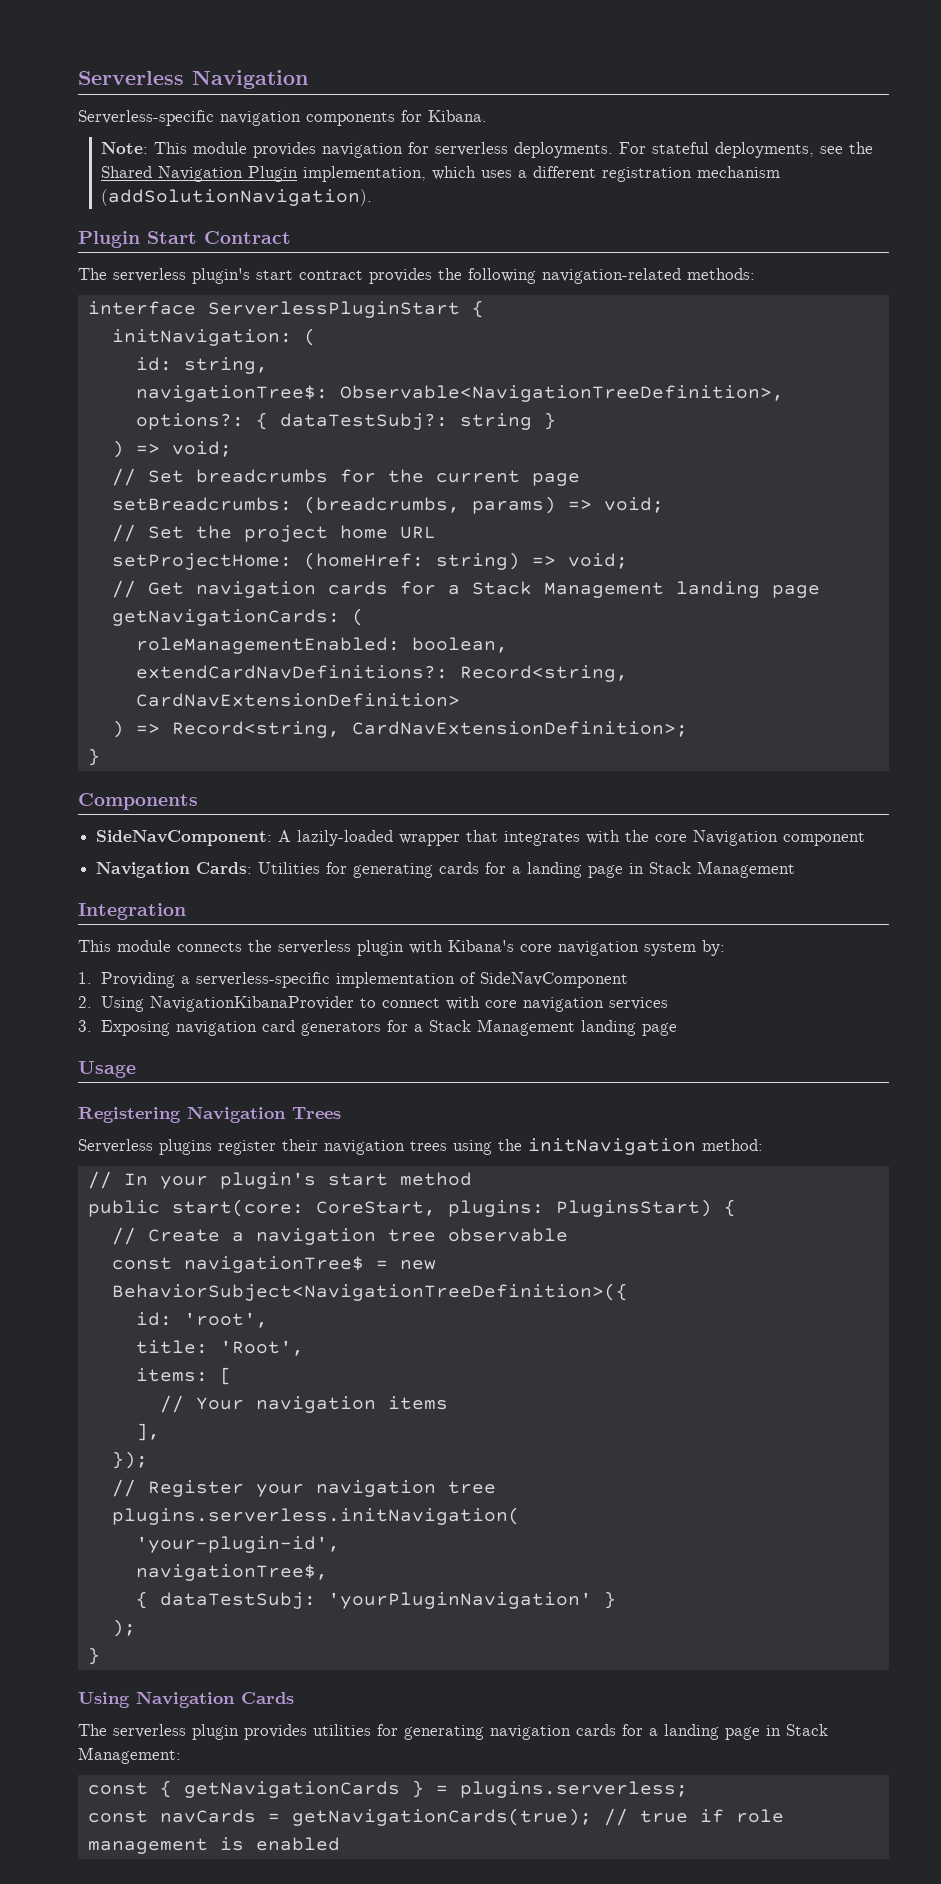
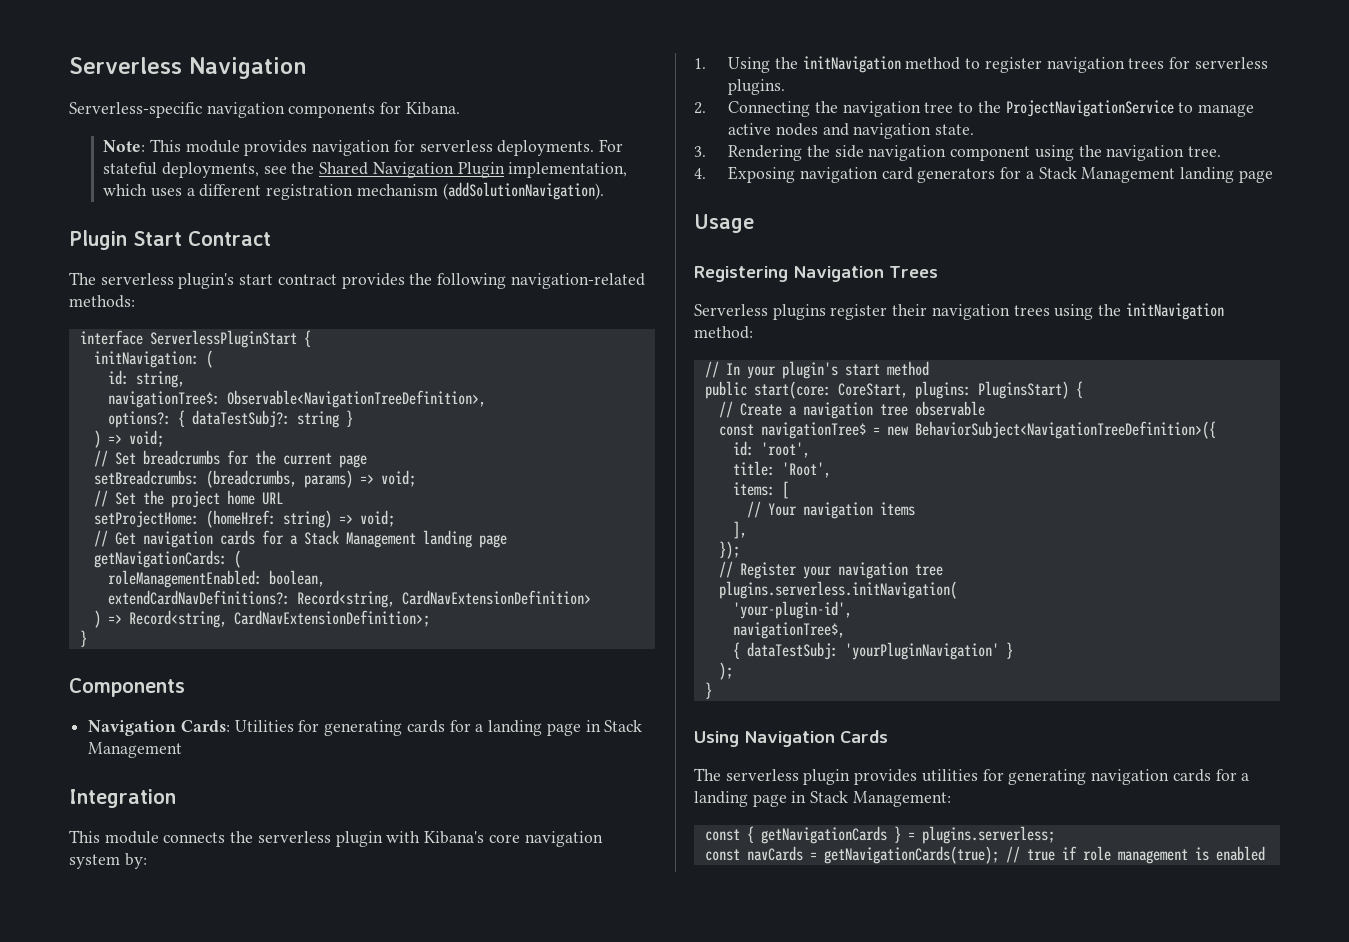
- SideNavComponent: A lazily-loaded wrapper that integrates with the core Navigation component
- 1. Providing a serverless-specific implementation of SideNavComponent
- 2. Using NavigationKibanaProvider to connect with core navigation services
- 3. Exposing navigation card generators for a Stack Management landing page
+ 1. Using the initNavigation method to register navigation trees for serverless plugins.
+ 2. Connecting the navigation tree to the ProjectNavigationService to manage active nodes and navigation state.
+ 3. Rendering the side navigation component using the navigation tree.
+ 4. Exposing navigation card generators for a Stack Management landing page

